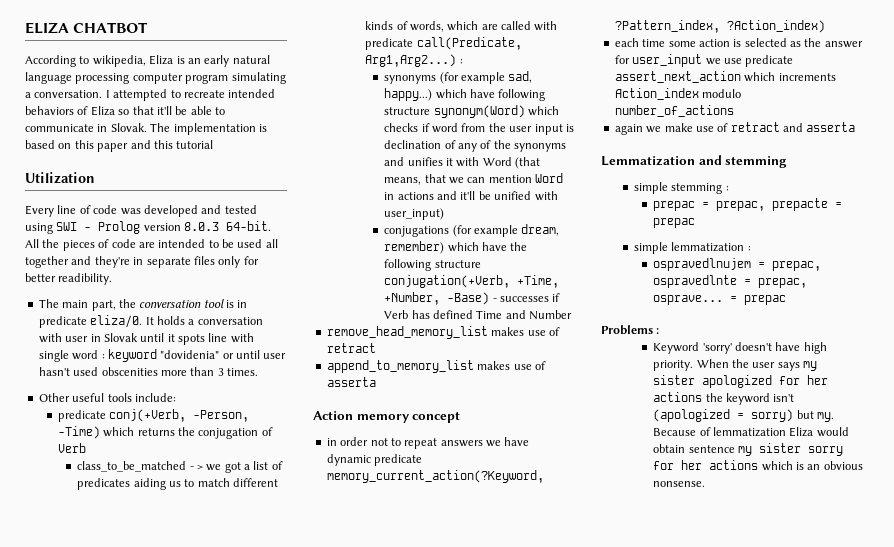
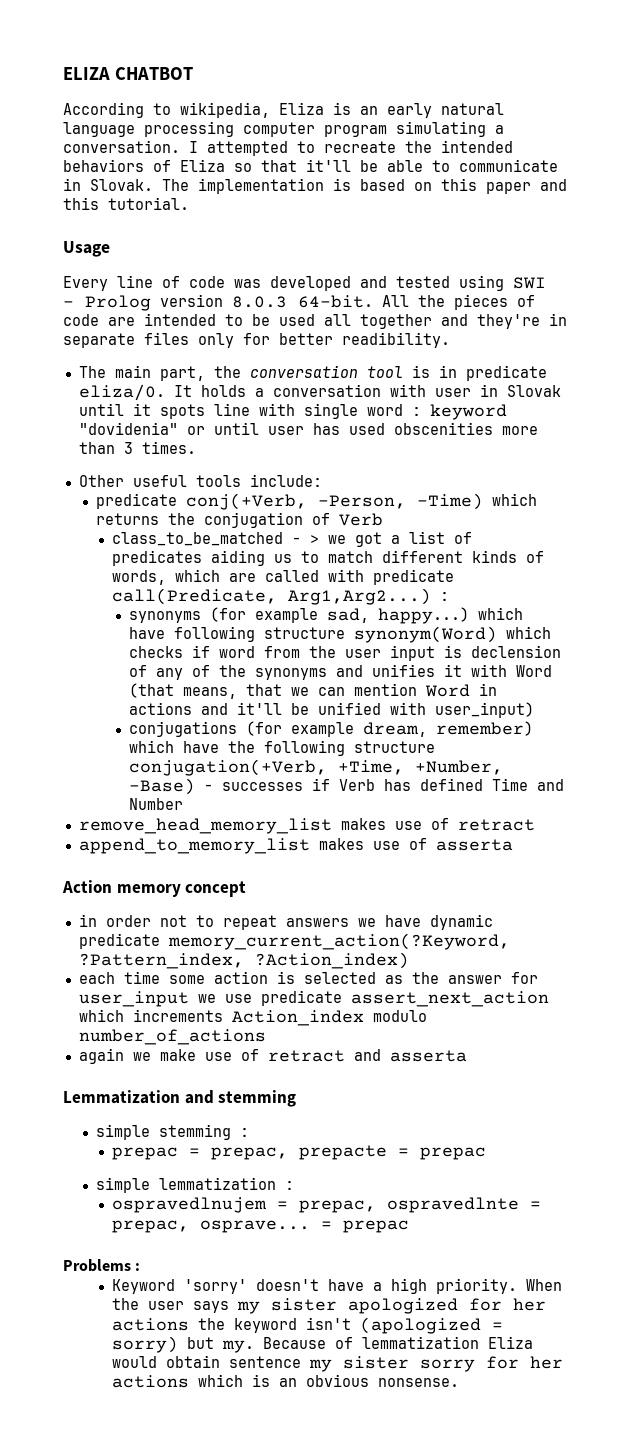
- I attempted to recreate intended behaviors of Eliza so that it'll be able to communicate in Slovak.
+ I attempted to recreate the intended behaviors of Eliza so that it'll be able to communicate in Slovak.
- The implementation is based on this paper and this tutorial
- Utilization
+ The implementation is based on this paper and this tutorial.
+ Usage
- It holds a conversation with user in Slovak until it spots line with single word : keyword "dovidenia" or until user hasn't used obscenities more than 3 times.
+ It holds a conversation with user in Slovak until it spots line with single word : keyword "dovidenia" or until user has used obscenities more than 3 times.
- synonyms (for example sad, happy...) which have following structure synonym(Word) which checks if word from the user input is declination of any of the synonyms and unifies it with Word (that means, that we can mention Word in actions and it'll be unified with user_input)
+ synonyms (for example sad, happy...) which have following structure synonym(Word) which checks if word from the user input is declension of any of the synonyms and unifies it with Word (that means, that we can mention Word in actions and it'll be unified with user_input)
- Keyword 'sorry' doesn't have high priority.
+ Keyword 'sorry' doesn't have a high priority.

